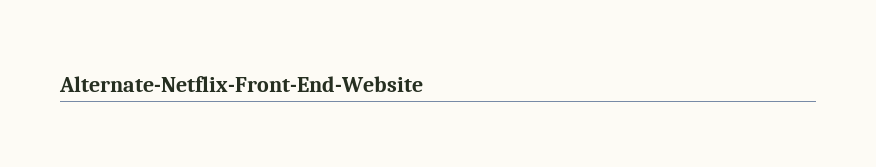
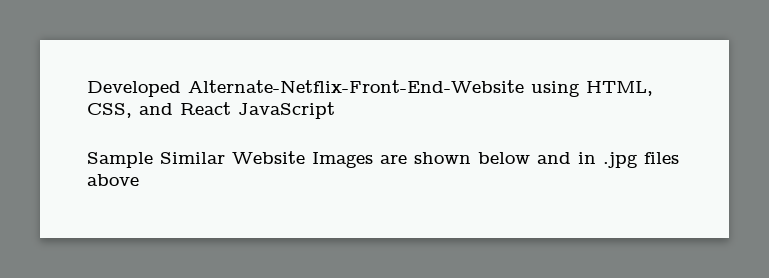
- Alternate-Netflix-Front-End-Website
+ Developed Alternate-Netflix-Front-End-Website using HTML, CSS, and React JavaScript
+ Sample Similar Website Images are shown below and in .jpg files above

